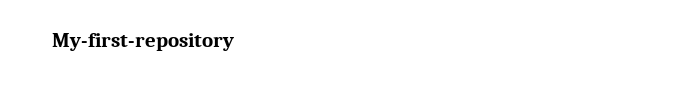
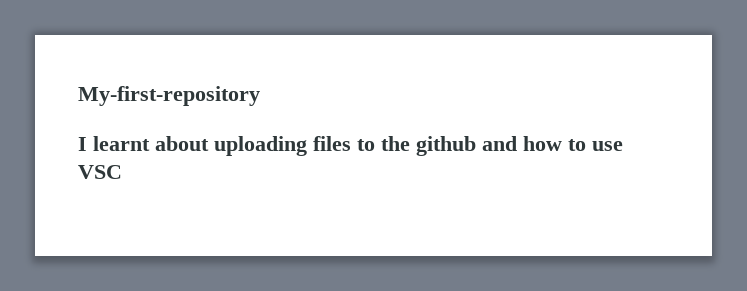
+ I learnt about uploading files to the github and how to use VSC

